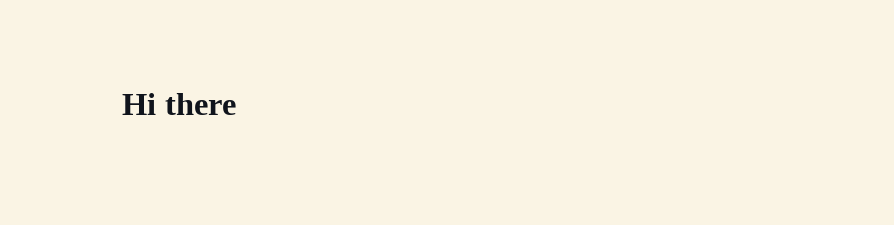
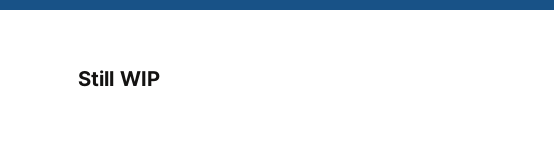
- Hi there
+ Still WIP

